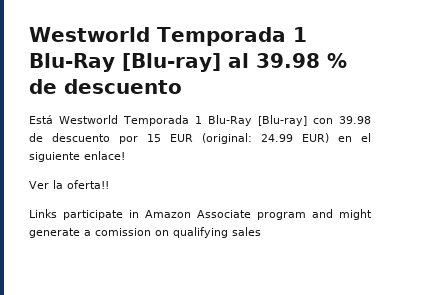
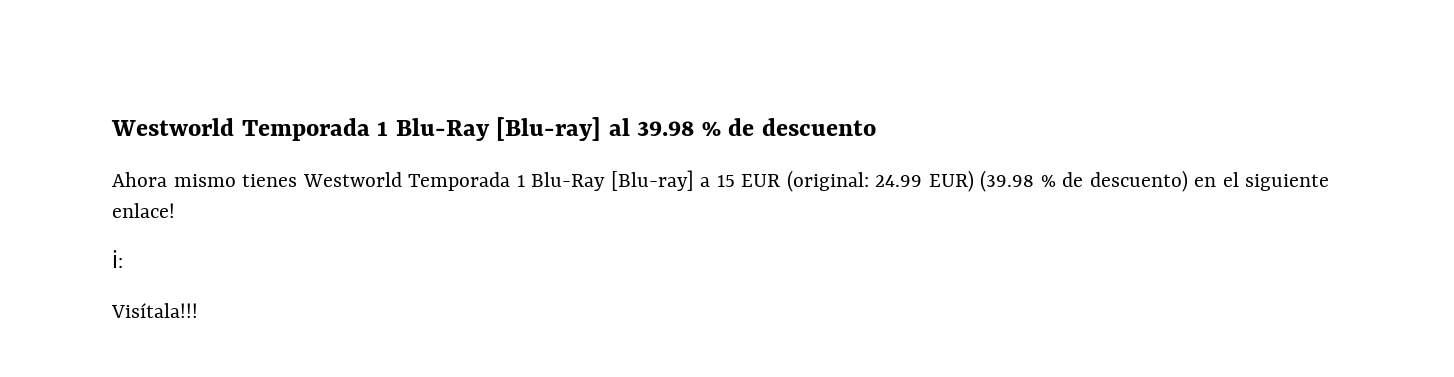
- Está Westworld Temporada 1 Blu-Ray [Blu-ray] con 39.98 de descuento por 15 EUR (original: 24.99 EUR) en el siguiente enlace!
+ Ahora mismo tienes Westworld Temporada 1 Blu-Ray [Blu-ray] a 15 EUR (original: 24.99 EUR) (39.98 % de descuento) en el siguiente enlace!
- Ver la oferta!!
- Links participate in Amazon Associate program and might generate a comission on qualifying sales
+ ℹ:
+ Visítala!!!

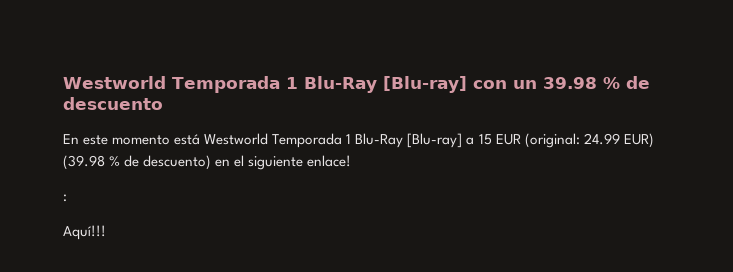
- Westworld Temporada 1 Blu-Ray [Blu-ray] al 39.98 % de descuento
+ Westworld Temporada 1 Blu-Ray [Blu-ray] con un 39.98 % de descuento
- Ahora mismo tienes Westworld Temporada 1 Blu-Ray [Blu-ray] a 15 EUR (original: 24.99 EUR) (39.98 % de descuento) en el siguiente enlace!
+ En este momento está Westworld Temporada 1 Blu-Ray [Blu-ray] a 15 EUR (original: 24.99 EUR) (39.98 % de descuento) en el siguiente enlace!
- ℹ:
- Visítala!!!
+ :
+ Aquí!!!

